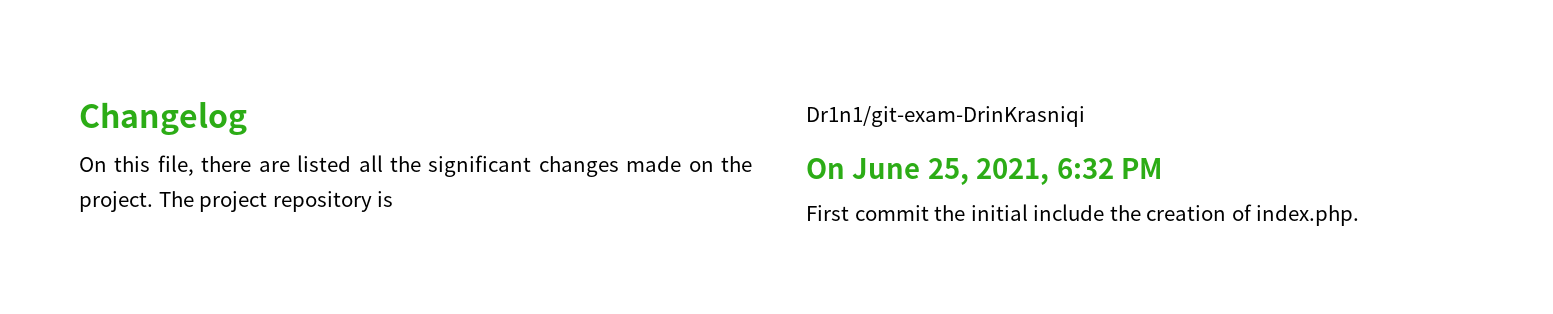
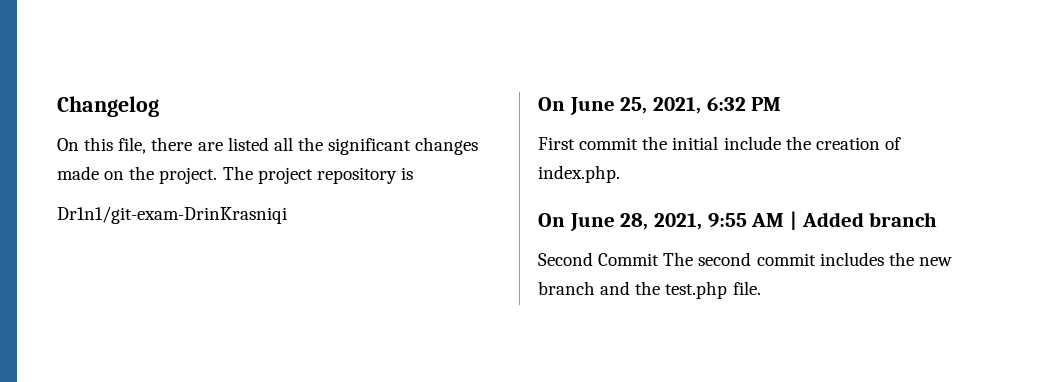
+ On June 28, 2021, 9:55 AM | Added branch
+ Second Commit The second commit includes the new branch and the test.php file.

